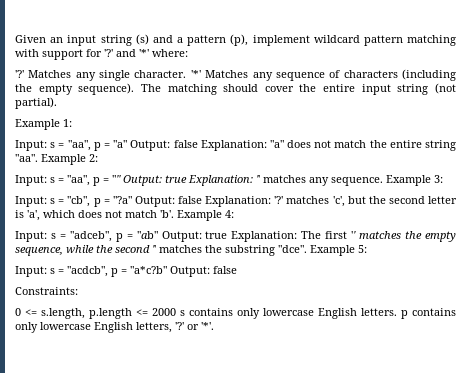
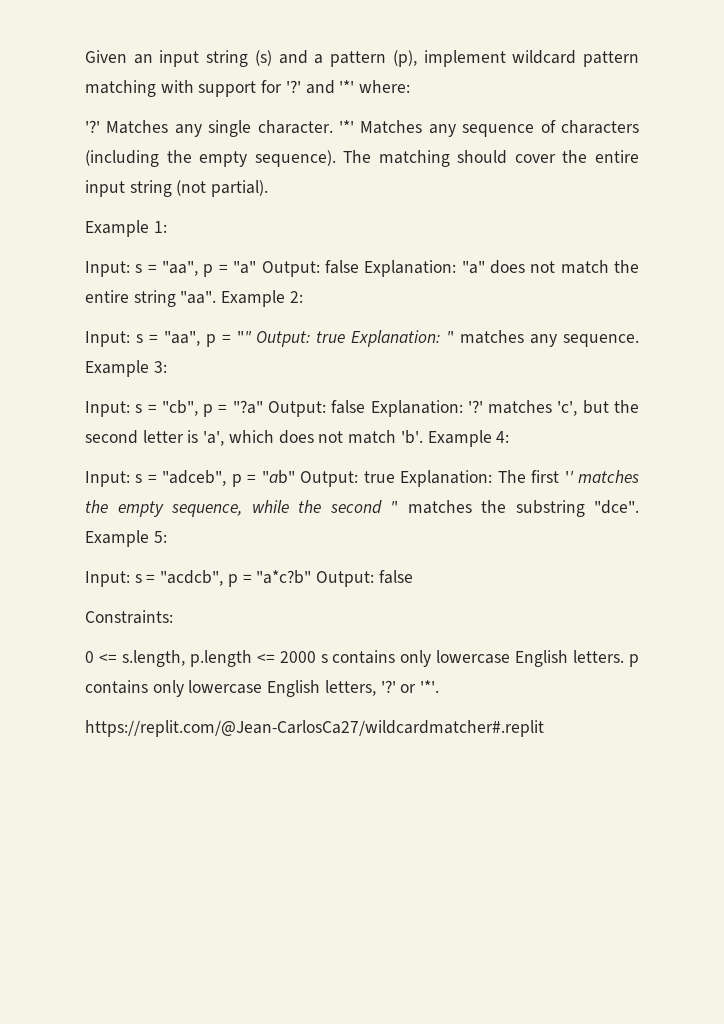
+ https://replit.com/@Jean-CarlosCa27/wildcardmatcher#.replit

